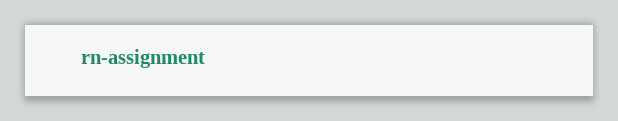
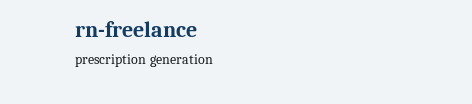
- rn-assignment
+ rn-freelance
+ prescription generation

